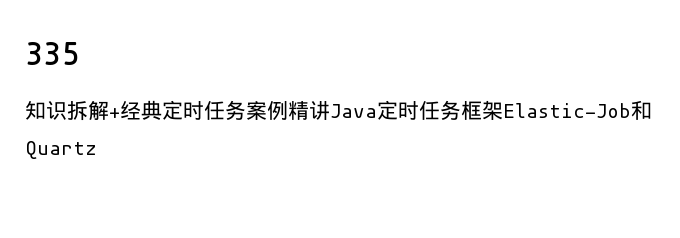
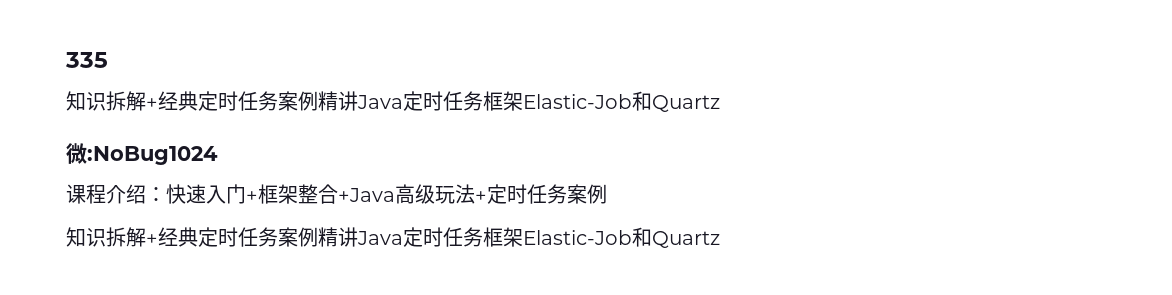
+ 微:NoBug1024
+ 课程介绍：快速入门+框架整合+Java高级玩法+定时任务案例
+ 知识拆解+经典定时任务案例精讲Java定时任务框架Elastic-Job和Quartz

